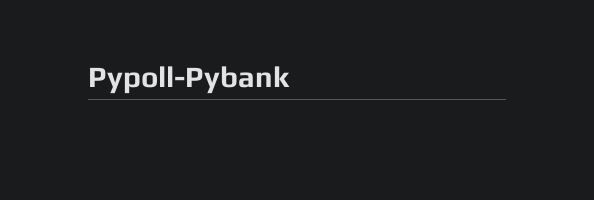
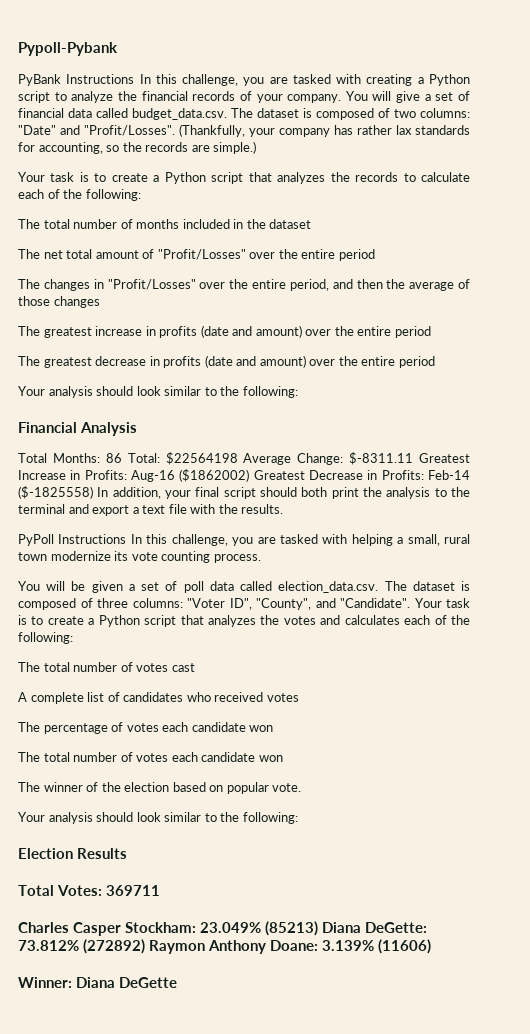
+ PyBank Instructions In this challenge, you are tasked with creating a Python script to analyze the financial records of your company. You will give a set of financial data called budget_data.csv. The dataset is composed of two columns: "Date" and "Profit/Losses". (Thankfully, your company has rather lax standards for accounting, so the records are simple.)
+ Your task is to create a Python script that analyzes the records to calculate each of the following:
+ The total number of months included in the dataset
+ The net total amount of "Profit/Losses" over the entire period
+ The changes in "Profit/Losses" over the entire period, and then the average of those changes
+ The greatest increase in profits (date and amount) over the entire period
+ The greatest decrease in profits (date and amount) over the entire period
+ Your analysis should look similar to the following:
+ Financial Analysis
+ Total Months: 86 Total: $22564198 Average Change: $-8311.11 Greatest Increase in Profits: Aug-16 ($1862002) Greatest Decrease in Profits: Feb-14 ($-1825558) In addition, your final script should both print the analysis to the terminal and export a text file with the results.
+ PyPoll Instructions In this challenge, you are tasked with helping a small, rural town modernize its vote counting process.
+ You will be given a set of poll data called election_data.csv. The dataset is composed of three columns: "Voter ID", "County", and "Candidate". Your task is to create a Python script that analyzes the votes and calculates each of the following:
+ The total number of votes cast
+ A complete list of candidates who received votes
+ The percentage of votes each candidate won
+ The total number of votes each candidate won
+ The winner of the election based on popular vote.
+ Your analysis should look similar to the following:
+ Election Results
+ Total Votes: 369711
+ Charles Casper Stockham: 23.049% (85213) Diana DeGette: 73.812% (272892) Raymon Anthony Doane: 3.139% (11606)
+ Winner: Diana DeGette

